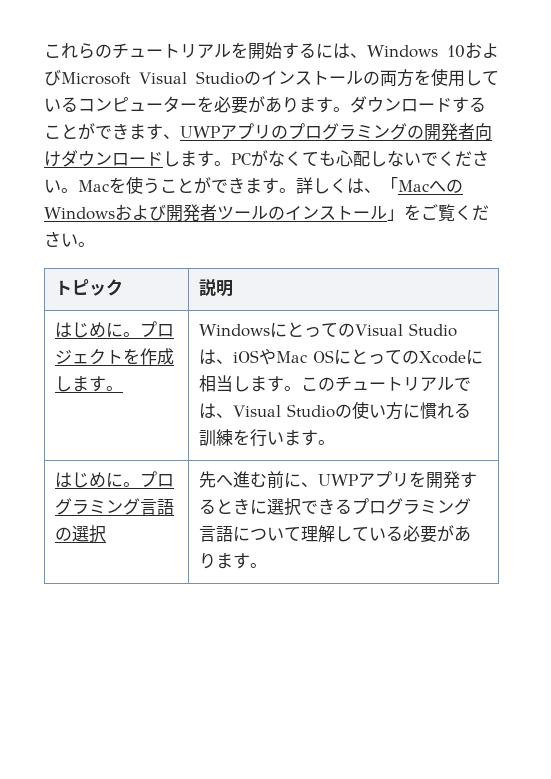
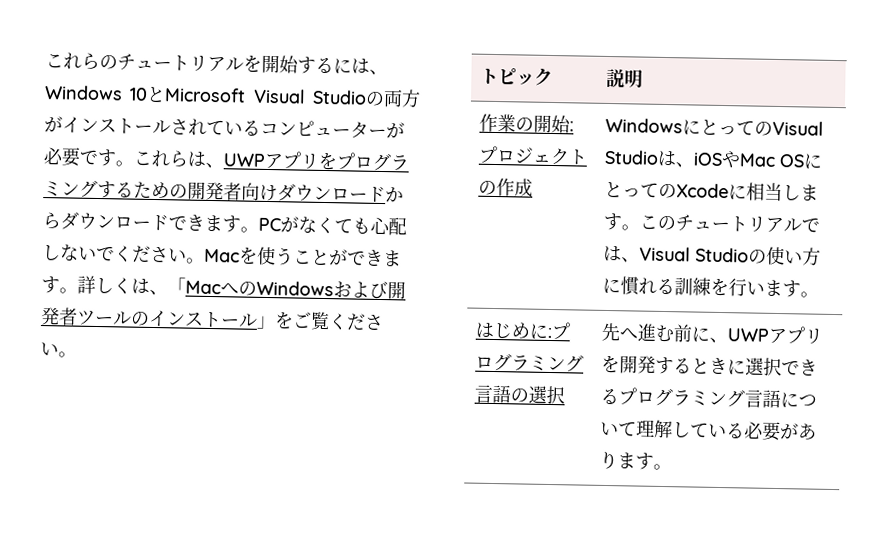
- これらのチュートリアルを開始するには、Windows 10およびMicrosoft Visual Studioのインストールの両方を使用しているコンピューターを必要があります。ダウンロードすることができます、UWPアプリのプログラミングの開発者向けダウンロードします。
+ これらのチュートリアルを開始するには、Windows 10とMicrosoft Visual Studioの両方がインストールされているコンピューターが必要です。これらは、UWPアプリをプログラミングするための開発者向けダウンロードからダウンロードできます。
- はじめに。プロジェクトを作成します。
+ 作業の開始:プロジェクトの作成
- はじめに。プログラミング言語の選択 | 先へ進む前に、UWPアプリを開発するときに選択できるプログラミング言語について理解している必要があります。
+ はじめに:プログラミング言語の選択 | 先へ進む前に、UWPアプリを開発するときに選択できるプログラミング言語について理解している必要があります。

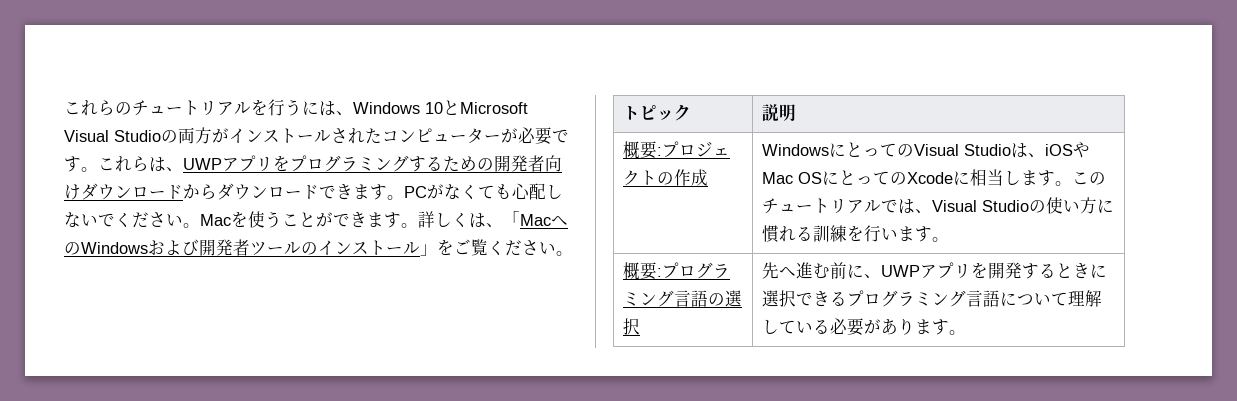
- これらのチュートリアルを開始するには、Windows 10とMicrosoft Visual Studioの両方がインストールされているコンピューターが必要です。
+ これらのチュートリアルを行うには、Windows 10とMicrosoft Visual Studioの両方がインストールされたコンピューターが必要です。
- 作業の開始:プロジェクトの作成
+ 概要:プロジェクトの作成
- はじめに:プログラミング言語の選択 | 先へ進む前に、UWPアプリを開発するときに選択できるプログラミング言語について理解している必要があります。
+ 概要:プログラミング言語の選択 | 先へ進む前に、UWPアプリを開発するときに選択できるプログラミング言語について理解している必要があります。

